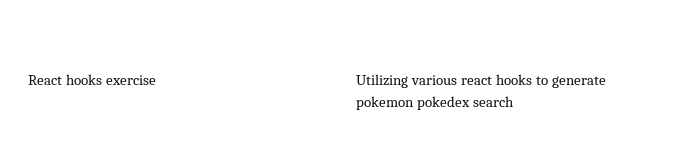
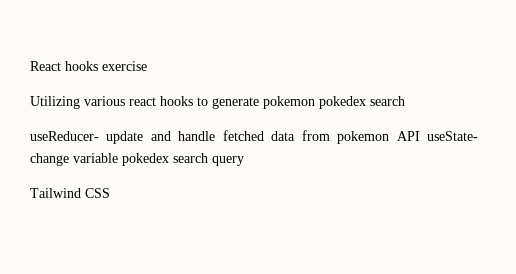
+ useReducer- update and handle fetched data from pokemon API useState- change variable pokedex search query
+ Tailwind CSS

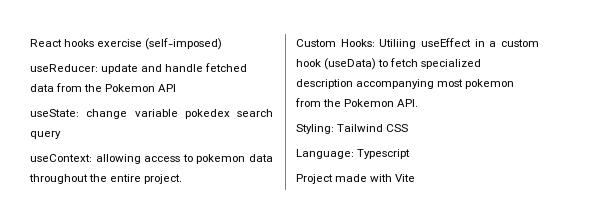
- React hooks exercise
- Utilizing various react hooks to generate pokemon pokedex search
- useReducer- update and handle fetched data from pokemon API useState- change variable pokedex search query
+ React hooks exercise (self-imposed)
+ useReducer: update and handle fetched data from the Pokemon API
+ useState: change variable pokedex search query
- Tailwind CSS
+ useContext: allowing access to pokemon data throughout the entire project.
+ Custom Hooks: Utiliing useEffect in a custom hook (useData) to fetch specialized description accompanying most pokemon from the Pokemon API.
+ Styling: Tailwind CSS
+ Language: Typescript
+ Project made with Vite

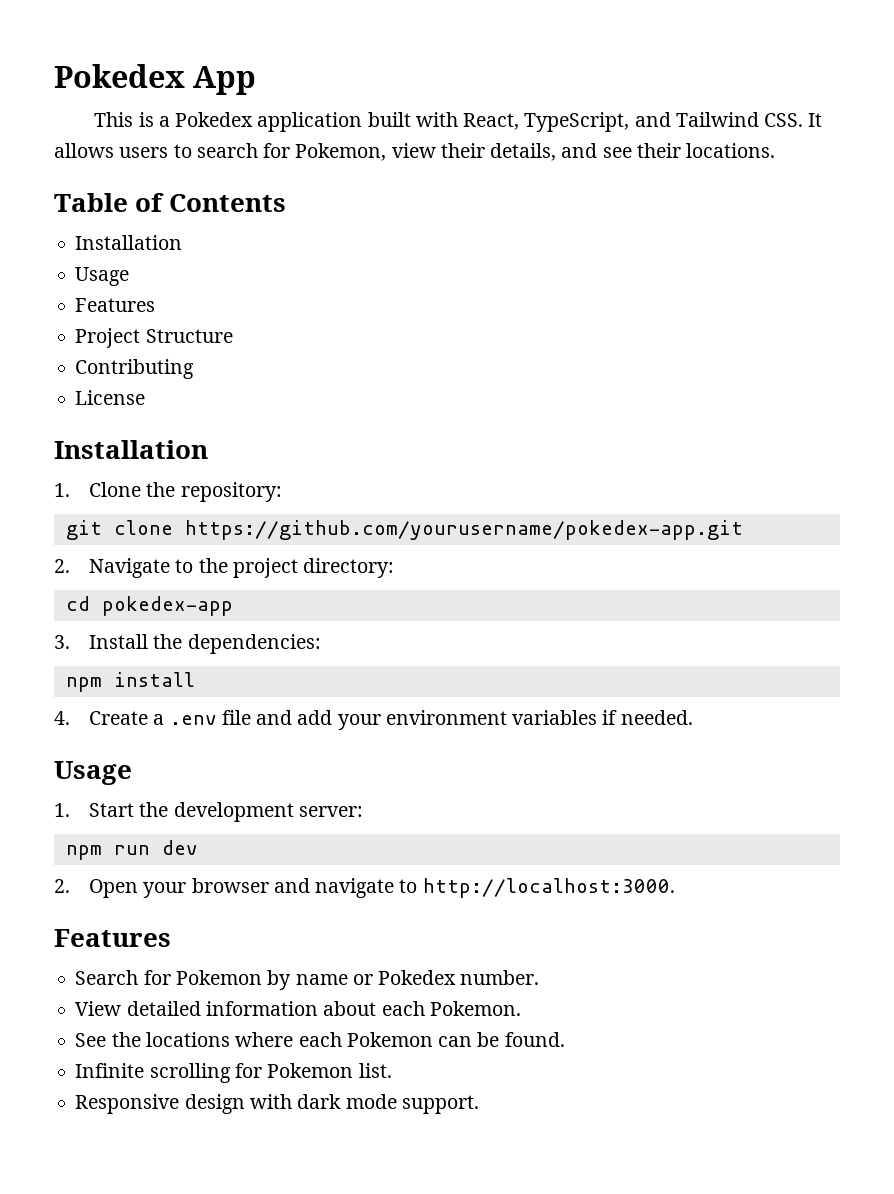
- React hooks exercise (self-imposed)
- useReducer: update and handle fetched data from the Pokemon API
- useState: change variable pokedex search query
- useContext: allowing access to pokemon data throughout the entire project.
- Custom Hooks: Utiliing useEffect in a custom hook (useData) to fetch specialized description accompanying most pokemon from the Pokemon API.
- Styling: Tailwind CSS
- Language: Typescript
- Project made with Vite
+ Pokedex App
+ This is a Pokedex application built with React, TypeScript, and Tailwind CSS. It allows users to search for Pokemon, view their details, and see their locations.
+ Table of Contents
+ Installation
+ Usage
+ Features
+ Project Structure
+ Contributing
+ License
+ Installation
+ 1. Clone the repository:
+ git clone https://github.com/yourusername/pokedex-app.git
+ 2. Navigate to the project directory:
+ cd pokedex-app
+ 3. Install the dependencies:
+ npm install
+ 4. Create a .env file and add your environment variables if needed.
+ Usage
+ 1. Start the development server:
+ npm run dev
+ 2. Open your browser and navigate to http://localhost:3000.
+ Features
+ Search for Pokemon by name or Pokedex number.
+ View detailed information about each Pokemon.
+ See the locations where each Pokemon can be found.
+ Infinite scrolling for Pokemon list.
+ Responsive design with dark mode support.

